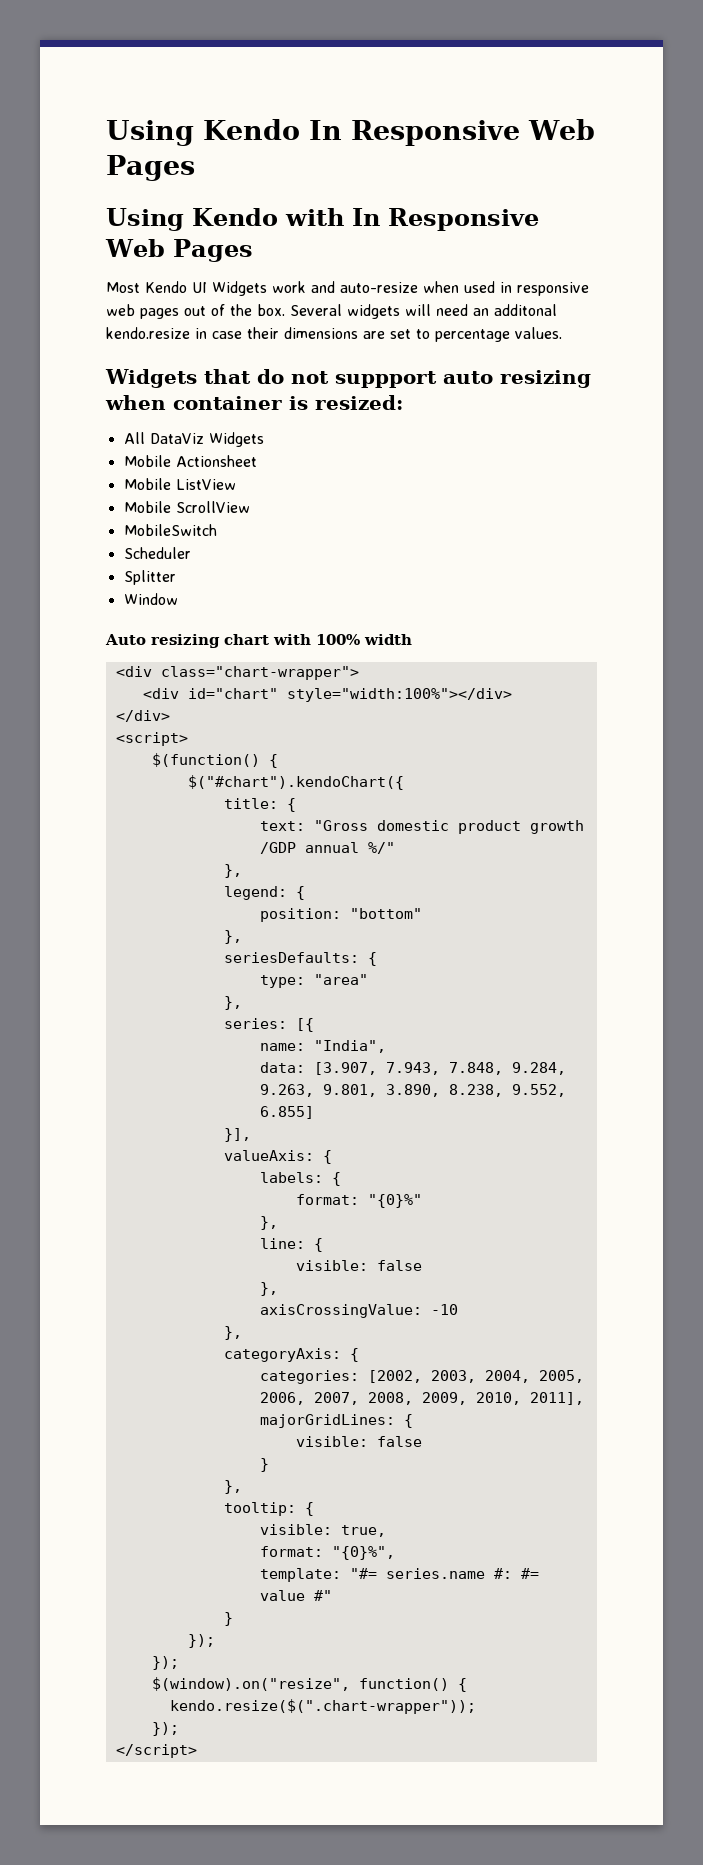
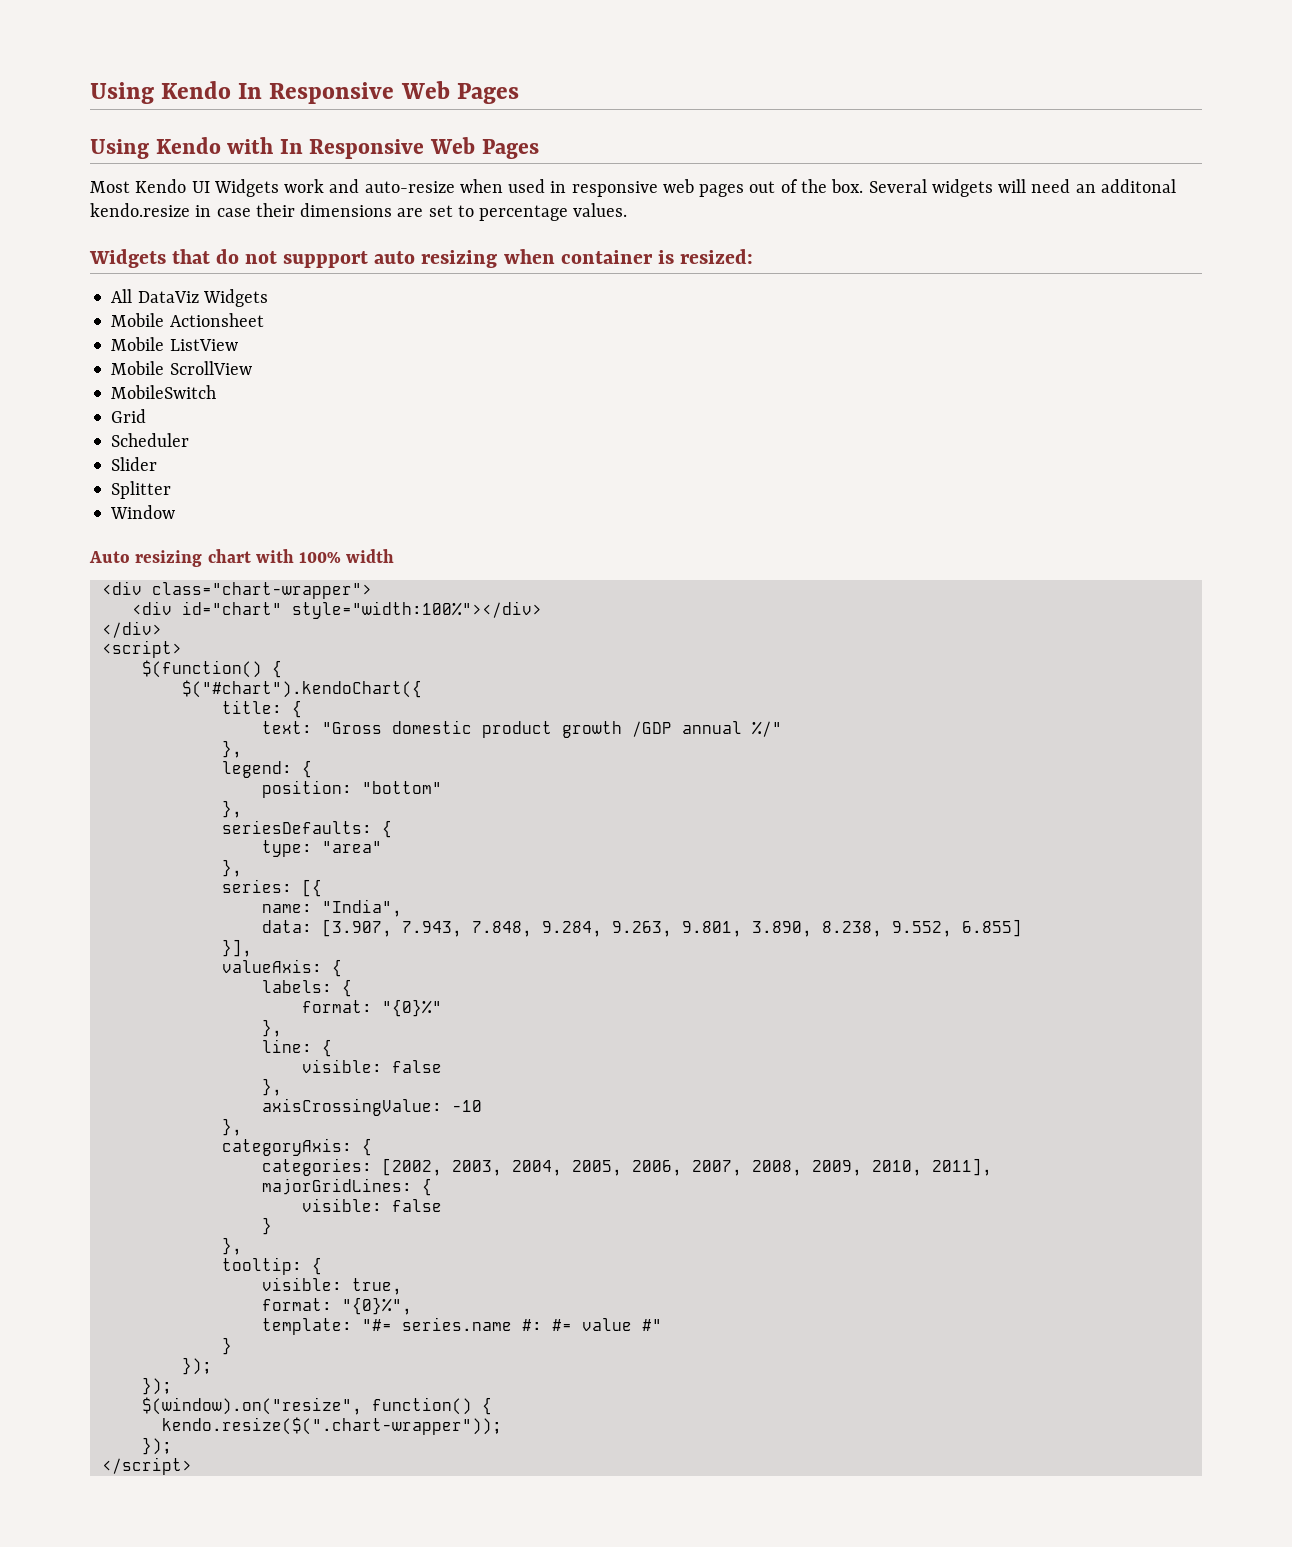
+ Grid
+ Slider

